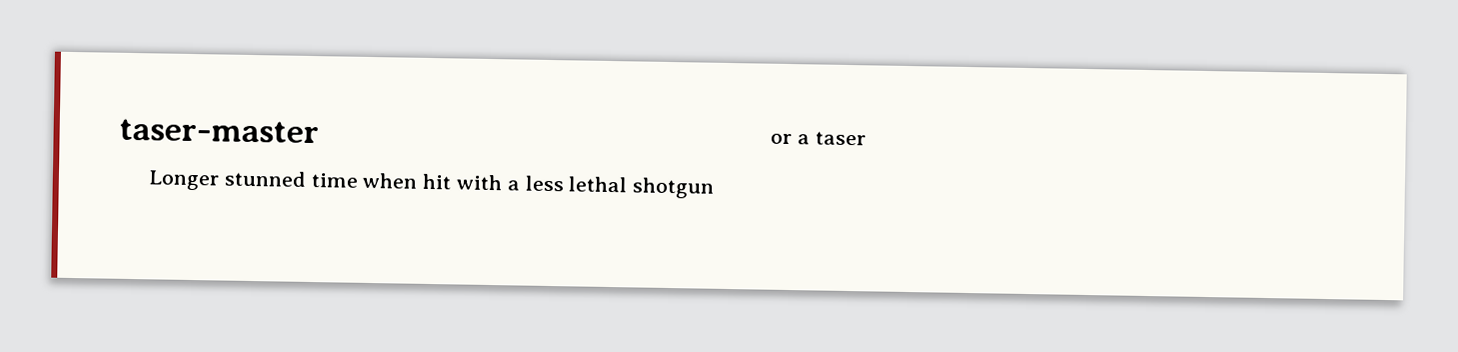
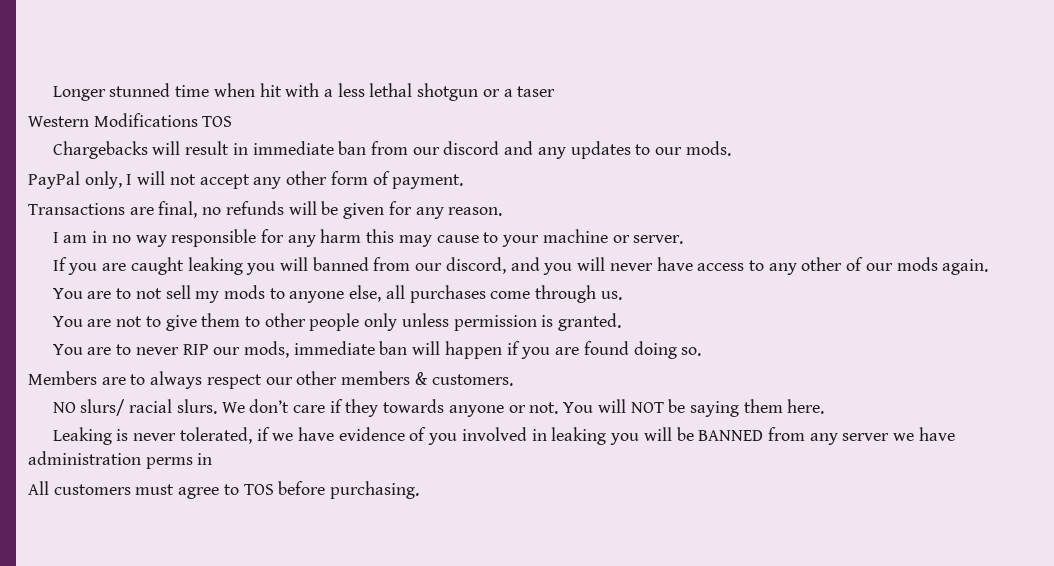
- taser-master
+ Western Modifications TOS
+ Chargebacks will result in immediate ban from our discord and any updates to our mods.
+ PayPal only, I will not accept any other form of payment.
+ Transactions are final, no refunds will be given for any reason.
+ I am in no way responsible for any harm this may cause to your machine or server.
+ If you are caught leaking you will banned from our discord, and you will never have access to any other of our mods again.
+ You are to not sell my mods to anyone else, all purchases come through us.
+ You are not to give them to other people only unless permission is granted.
+ You are to never RIP our mods, immediate ban will happen if you are found doing so.
+ Members are to always respect our other members & customers.
+ NO slurs/ racial slurs. We don’t care if they towards anyone or not. You will NOT be saying them here.
+ Leaking is never tolerated, if we have evidence of you involved in leaking you will be BANNED from any server we have administration perms in
+ All customers must agree to TOS before purchasing.

